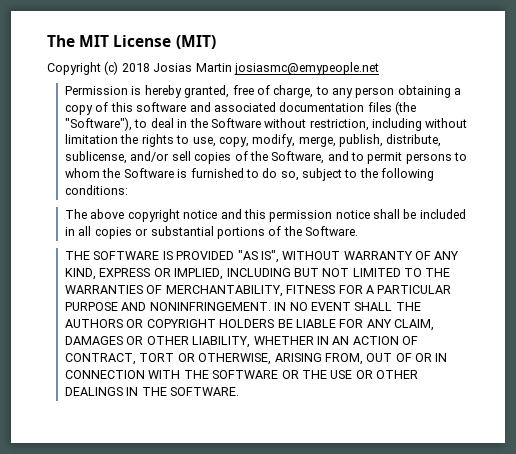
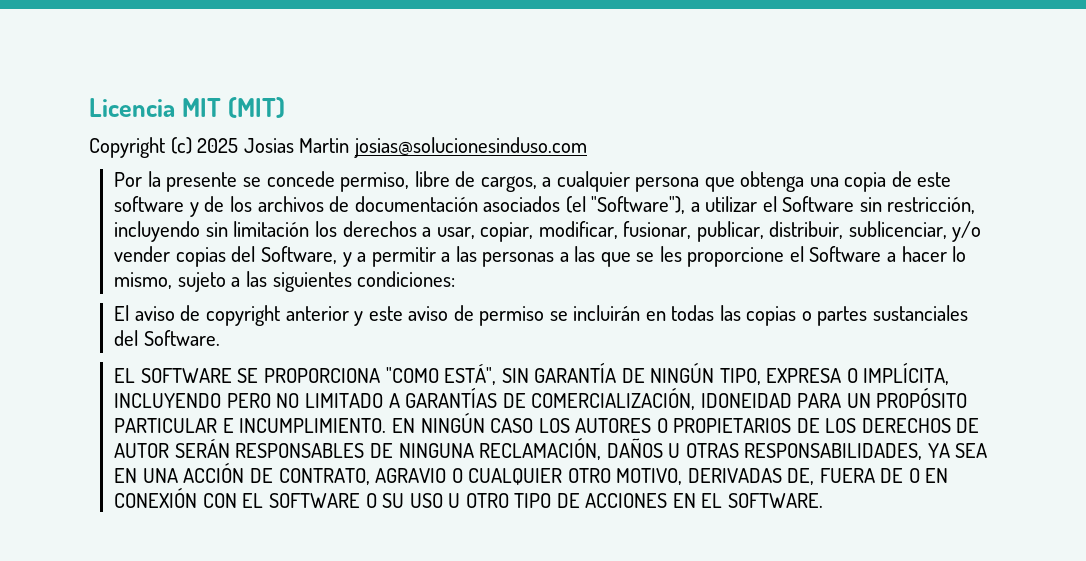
- The MIT License (MIT)
+ Licencia MIT (MIT)
- Copyright (c) 2018 Josias Martin josiasmc@emypeople.net
- Permission is hereby granted, free of charge, to any person obtaining a copy of this software and associated documentation files (the "Software"), to deal in the Software without restriction, including without limitation the rights to use, copy, modify, merge, publish, distribute, sublicense, and/or sell copies of the Software, and to permit persons to whom the Software is furnished to do so, subject to the following conditions:
- The above copyright notice and this permission notice shall be included in all copies or substantial portions of the Software.
- THE SOFTWARE IS PROVIDED "AS IS", WITHOUT WARRANTY OF ANY KIND, EXPRESS OR IMPLIED, INCLUDING BUT NOT LIMITED TO THE WARRANTIES OF MERCHANTABILITY, FITNESS FOR A PARTICULAR PURPOSE AND NONINFRINGEMENT. IN NO EVENT SHALL THE AUTHORS OR COPYRIGHT HOLDERS BE LIABLE FOR ANY CLAIM, DAMAGES OR OTHER LIABILITY, WHETHER IN AN ACTION OF CONTRACT, TORT OR OTHERWISE, ARISING FROM, OUT OF OR IN CONNECTION WITH THE SOFTWARE OR THE USE OR OTHER DEALINGS IN THE SOFTWARE.
+ Copyright (c) 2025 Josias Martin josias@solucionesinduso.com
+ Por la presente se concede permiso, libre de cargos, a cualquier persona que obtenga una copia de este software y de los archivos de documentación asociados (el "Software"), a utilizar el Software sin restricción, incluyendo sin limitación los derechos a usar, copiar, modificar, fusionar, publicar, distribuir, sublicenciar, y/o vender copias del Software, y a permitir a las personas a las que se les proporcione el Software a hacer lo mismo, sujeto a las siguientes condiciones:
+ El aviso de copyright anterior y este aviso de permiso se incluirán en todas las copias o partes sustanciales del Software.
+ EL SOFTWARE SE PROPORCIONA "COMO ESTÁ", SIN GARANTÍA DE NINGÚN TIPO, EXPRESA O IMPLÍCITA, INCLUYENDO PERO NO LIMITADO A GARANTÍAS DE COMERCIALIZACIÓN, IDONEIDAD PARA UN PROPÓSITO PARTICULAR E INCUMPLIMIENTO. EN NINGÚN CASO LOS AUTORES O PROPIETARIOS DE LOS DERECHOS DE AUTOR SERÁN RESPONSABLES DE NINGUNA RECLAMACIÓN, DAÑOS U OTRAS RESPONSABILIDADES, YA SEA EN UNA ACCIÓN DE CONTRATO, AGRAVIO O CUALQUIER OTRO MOTIVO, DERIVADAS DE, FUERA DE O EN CONEXIÓN CON EL SOFTWARE O SU USO U OTRO TIPO DE ACCIONES EN EL SOFTWARE.

